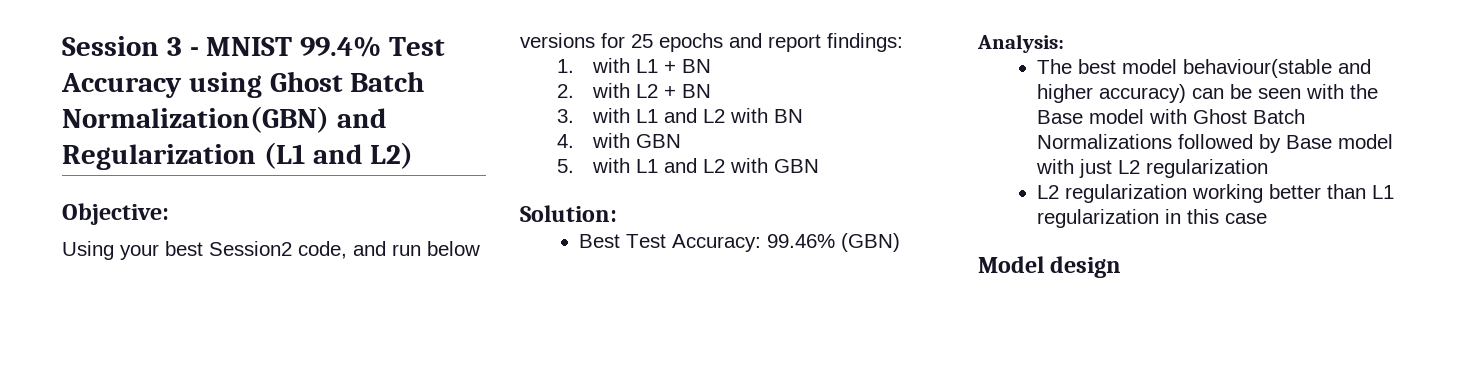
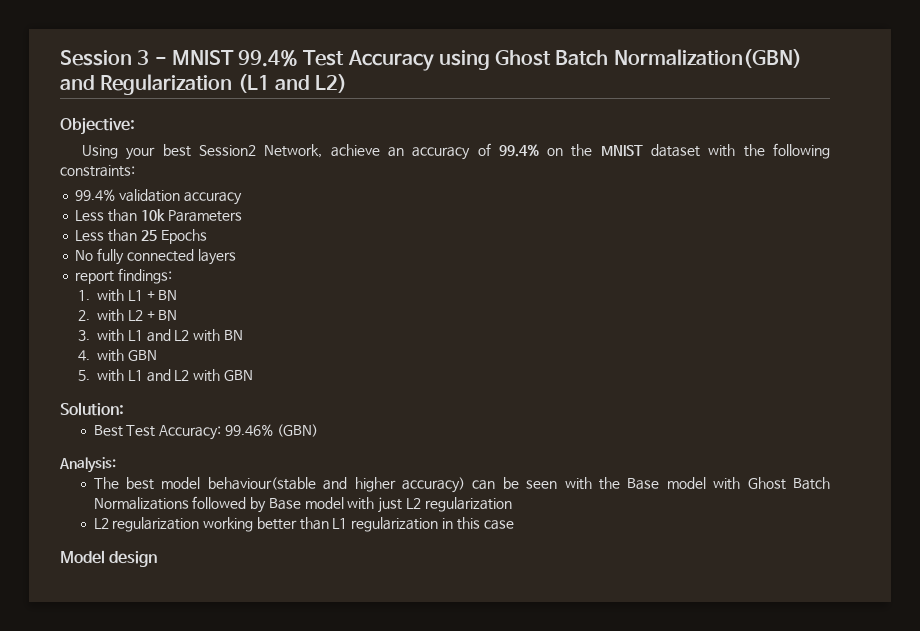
- Using your best Session2 code, and run below versions for 25 epochs and report findings:
+ Using your best Session2 Network, achieve an accuracy of 99.4% on the MNIST dataset with the following constraints:
+ 99.4% validation accuracy
+ Less than 10k Parameters
+ Less than 25 Epochs
+ No fully connected layers
+ report findings:

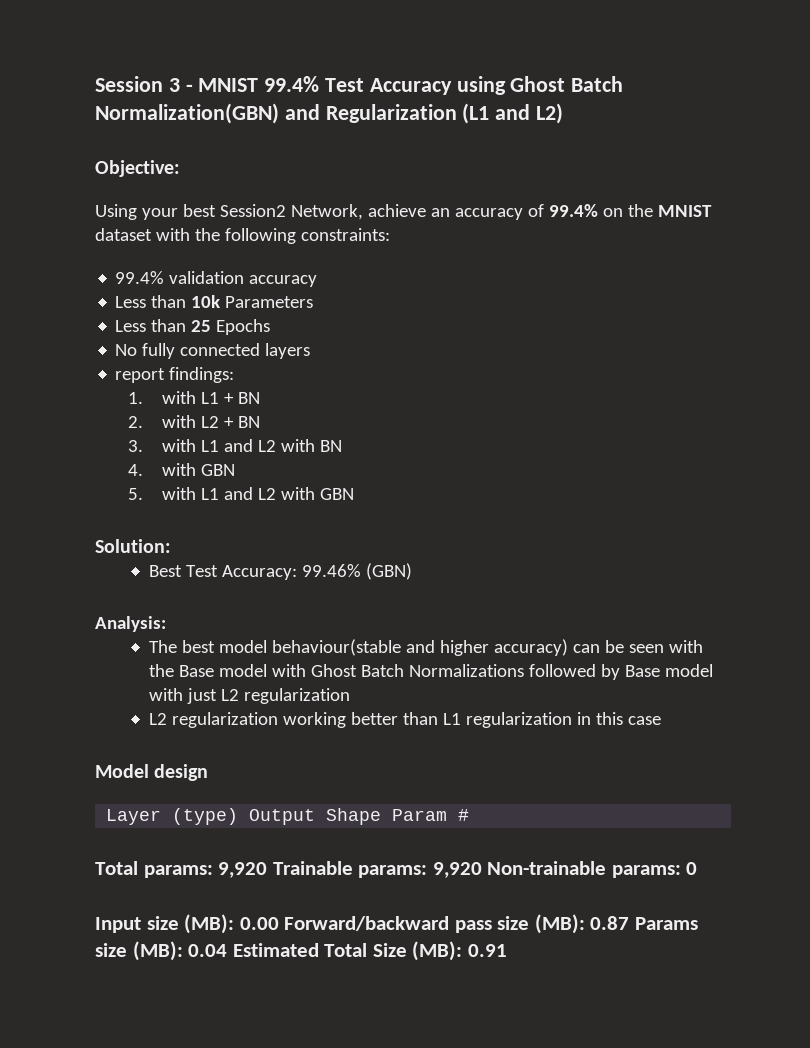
+ Layer (type) Output Shape Param #
+ Total params: 9,920 Trainable params: 9,920 Non-trainable params: 0
+ Input size (MB): 0.00 Forward/backward pass size (MB): 0.87 Params size (MB): 0.04 Estimated Total Size (MB): 0.91

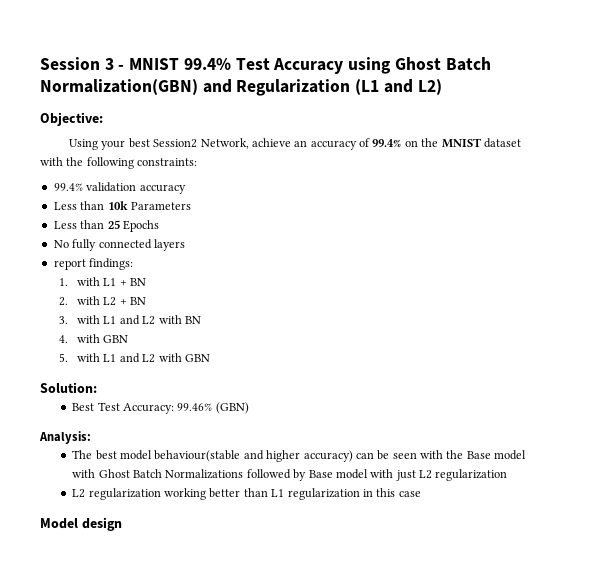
- Layer (type) Output Shape Param #
- Total params: 9,920 Trainable params: 9,920 Non-trainable params: 0
- Input size (MB): 0.00 Forward/backward pass size (MB): 0.87 Params size (MB): 0.04 Estimated Total Size (MB): 0.91

